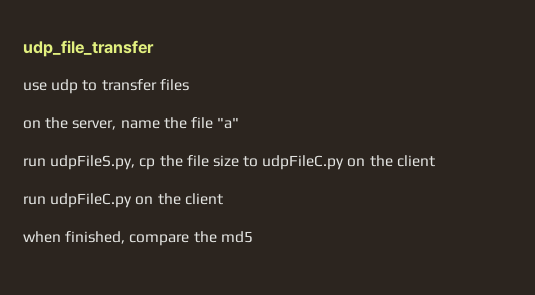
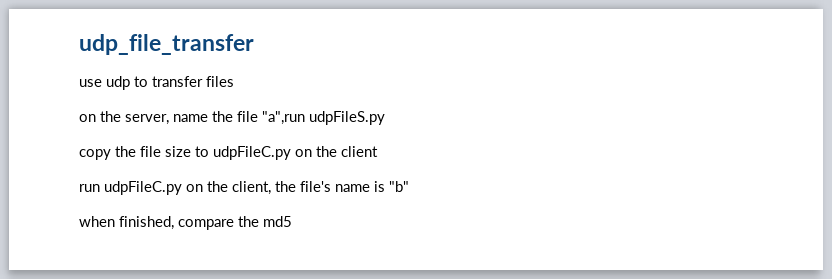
- on the server, name the file "a"
- run udpFileS.py, cp the file size to udpFileC.py on the client
+ on the server, name the file "a",run udpFileS.py
+ copy the file size to udpFileC.py on the client
- run udpFileC.py on the client
+ run udpFileC.py on the client, the file's name is "b"

